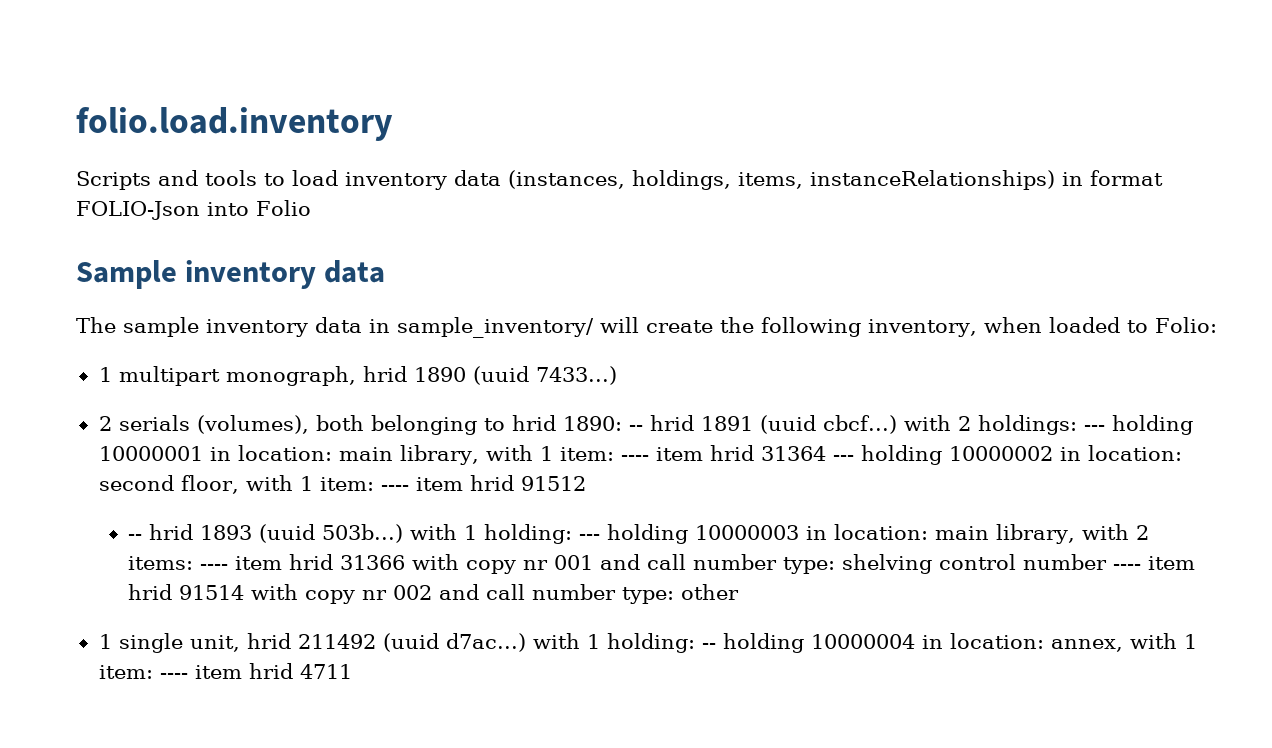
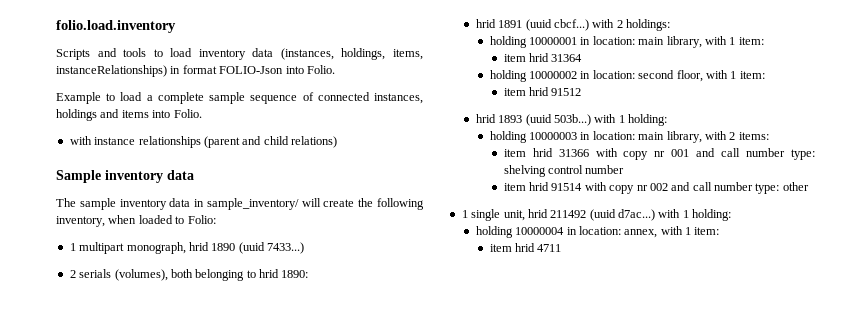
- Scripts and tools to load inventory data (instances, holdings, items, instanceRelationships) in format FOLIO-Json into Folio
+ Scripts and tools to load inventory data (instances, holdings, items, instanceRelationships) in format FOLIO-Json into Folio.
+ Example to load a complete sample sequence of connected instances, holdings and items into Folio.
+ with instance relationships (parent and child relations)
- 2 serials (volumes), both belonging to hrid 1890: -- hrid 1891 (uuid cbcf...) with 2 holdings: --- holding 10000001 in location: main library, with 1 item: ---- item hrid 31364 --- holding 10000002 in location: second floor, with 1 item: ---- item hrid 91512
+ 2 serials (volumes), both belonging to hrid 1890:
+ hrid 1891 (uuid cbcf...) with 2 holdings:
+ holding 10000001 in location: main library, with 1 item:
+ item hrid 31364
+ holding 10000002 in location: second floor, with 1 item:
+ item hrid 91512
- -- hrid 1893 (uuid 503b...) with 1 holding: --- holding 10000003 in location: main library, with 2 items: ---- item hrid 31366 with copy nr 001 and call number type: shelving control number ---- item hrid 91514 with copy nr 002 and call number type: other
+ hrid 1893 (uuid 503b...) with 1 holding:
+ holding 10000003 in location: main library, with 2 items:
+ item hrid 31366 with copy nr 001 and call number type: shelving control number
+ item hrid 91514 with copy nr 002 and call number type: other
- 1 single unit, hrid 211492 (uuid d7ac...) with 1 holding: -- holding 10000004 in location: annex, with 1 item: ---- item hrid 4711
+ 1 single unit, hrid 211492 (uuid d7ac...) with 1 holding:
+ holding 10000004 in location: annex, with 1 item:
+ item hrid 4711

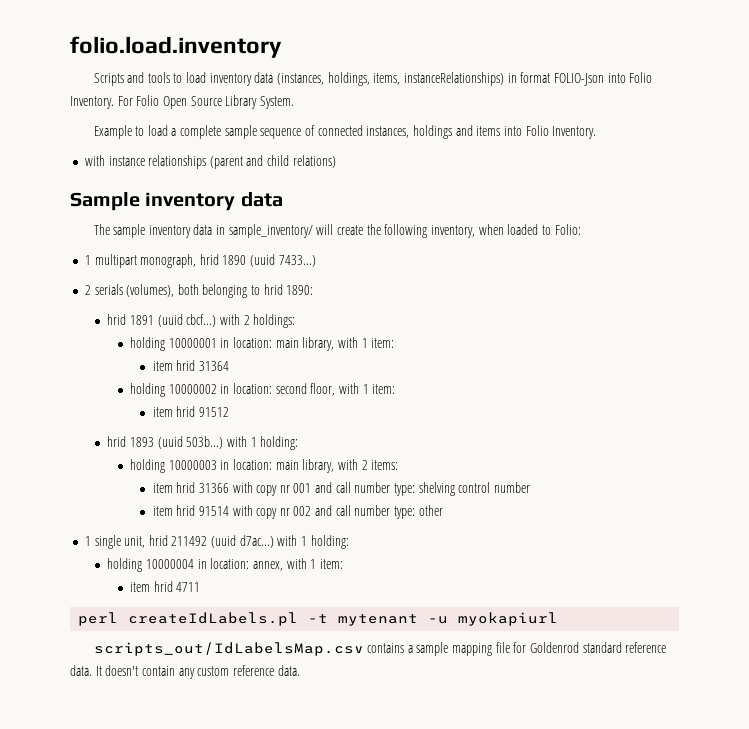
- Scripts and tools to load inventory data (instances, holdings, items, instanceRelationships) in format FOLIO-Json into Folio.
+ Scripts and tools to load inventory data (instances, holdings, items, instanceRelationships) in format FOLIO-Json into Folio Inventory. For Folio Open Source Library System.
- Example to load a complete sample sequence of connected instances, holdings and items into Folio.
+ Example to load a complete sample sequence of connected instances, holdings and items into Folio Inventory.
+ perl createIdLabels.pl -t mytenant -u myokapiurl
+ scripts_out/IdLabelsMap.csv contains a sample mapping file for Goldenrod standard reference data. It doesn't contain any custom reference data.

